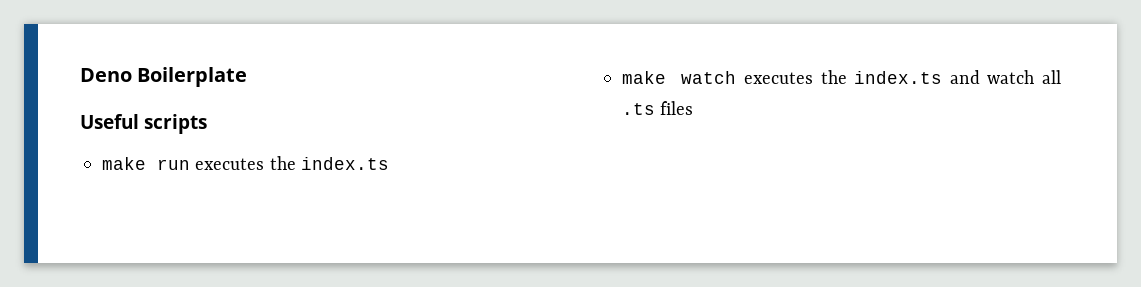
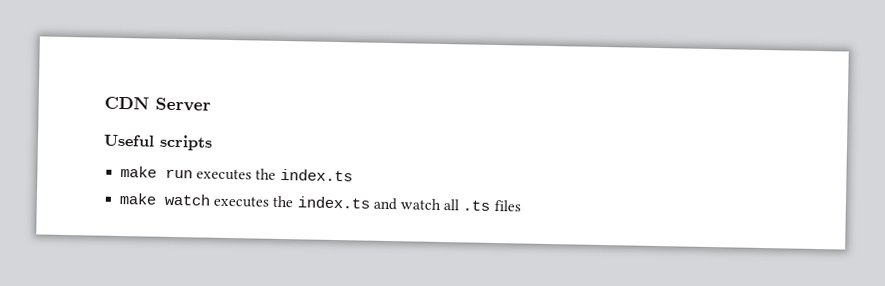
- Deno Boilerplate
+ CDN Server

